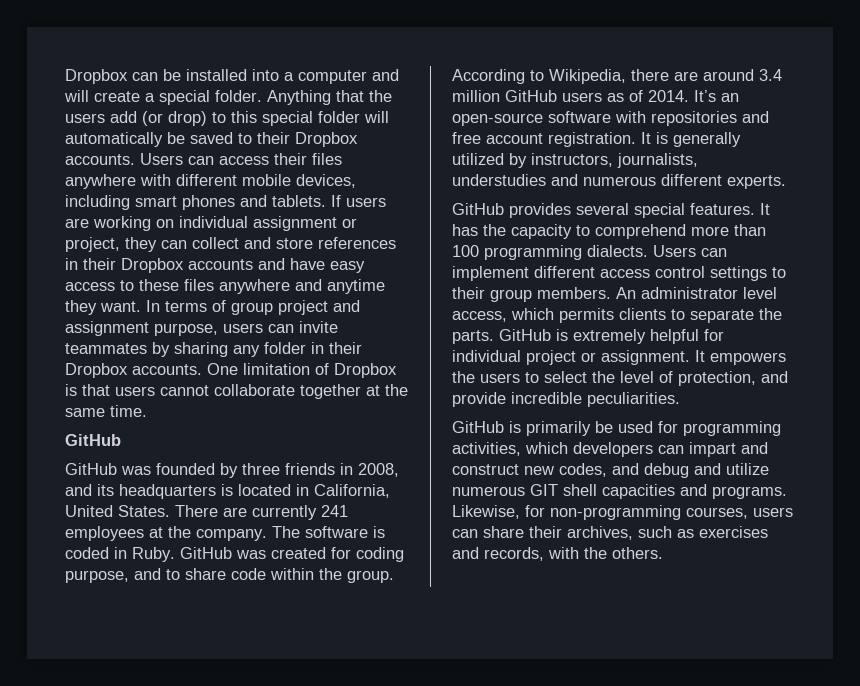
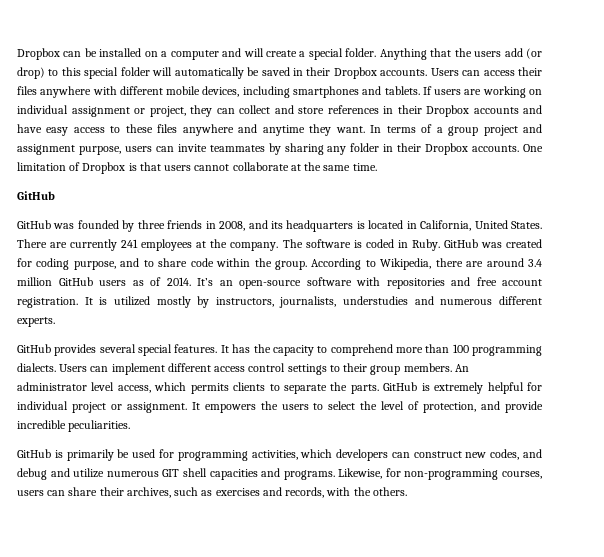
- Dropbox can be installed into a computer and will create a special folder.
+ Dropbox can be installed on a computer and will create a special folder.
- Anything that the users add (or drop) to this special folder will automatically be saved to their Dropbox accounts.
+ Anything that the users add (or drop) to this special folder will automatically be saved in their Dropbox accounts.
- Users can access their files anywhere with different mobile devices, including smart phones and tablets.
+ Users can access their files anywhere with different mobile devices, including smartphones and tablets.
- In terms of group project and assignment purpose, users can invite teammates by sharing any folder in their Dropbox accounts.
+ In terms of a group project and assignment purpose, users can invite teammates by sharing any folder in their Dropbox accounts.
- One limitation of Dropbox is that users cannot collaborate together at the same time.
+ One limitation of Dropbox is that users cannot collaborate at the same time.
- It is generally utilized by instructors, journalists, understudies and numerous different experts.
+ It is utilized mostly by instructors, journalists, understudies and numerous different experts.
- GitHub is primarily be used for programming activities, which developers can impart and construct new codes, and debug and utilize numerous GIT shell capacities and programs.
+ GitHub is primarily be used for programming activities, which developers can construct new codes, and debug and utilize numerous GIT shell capacities and programs.

